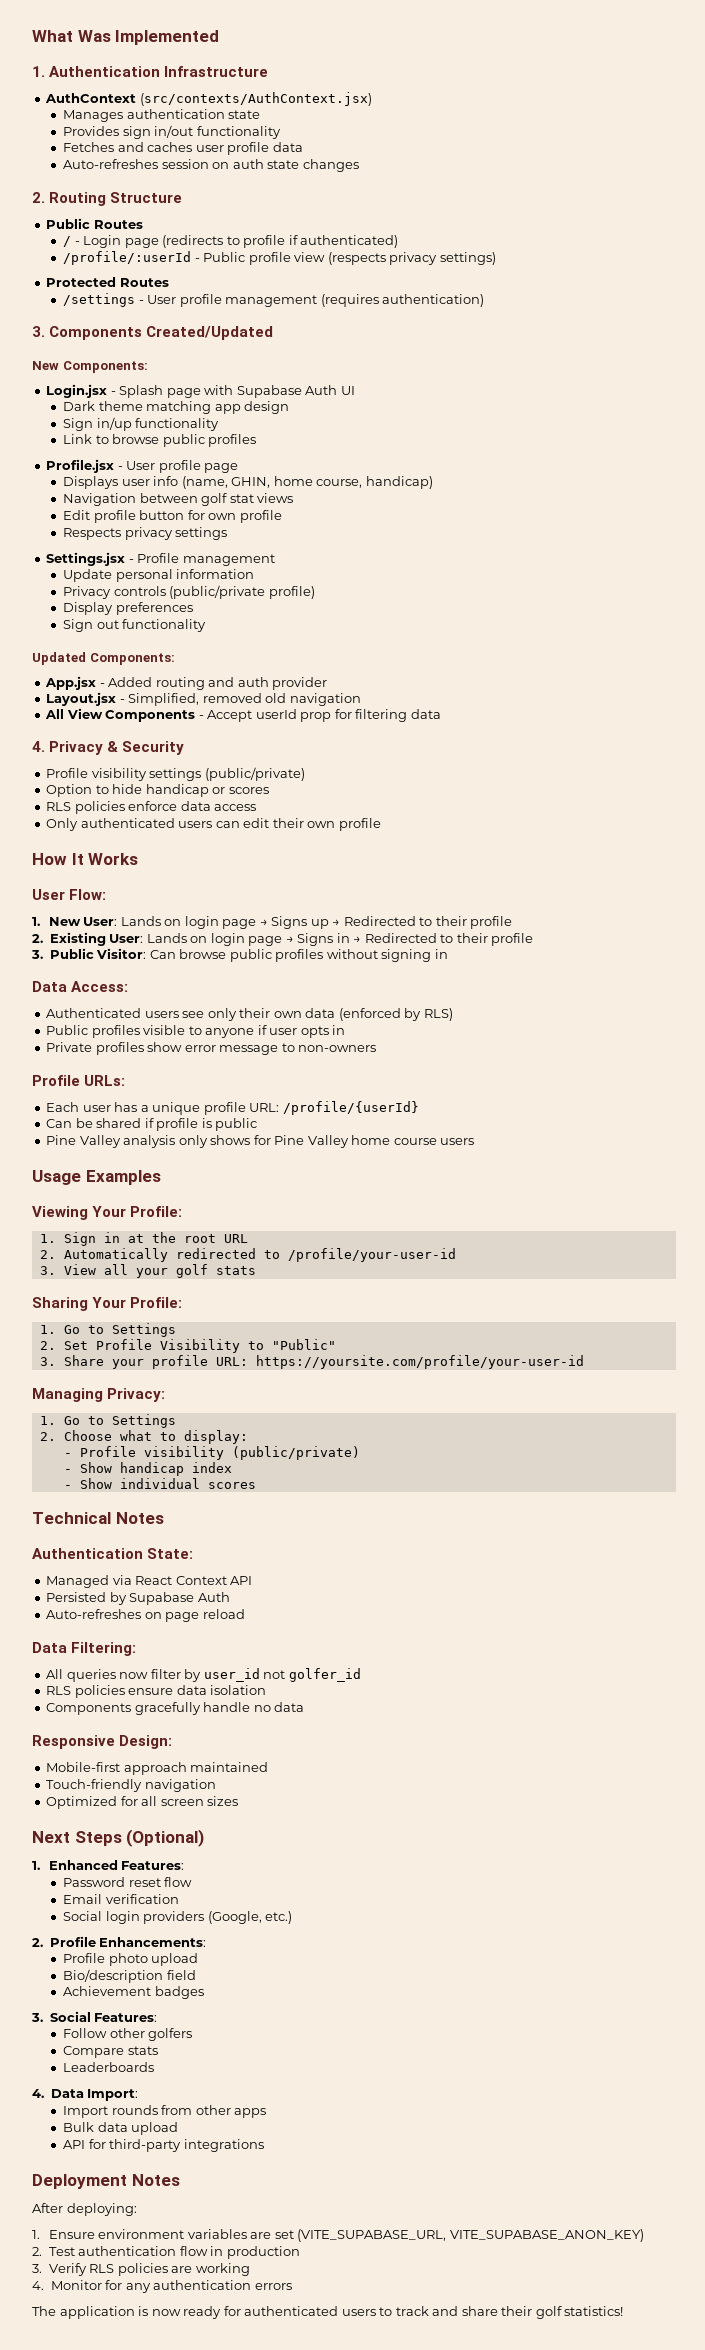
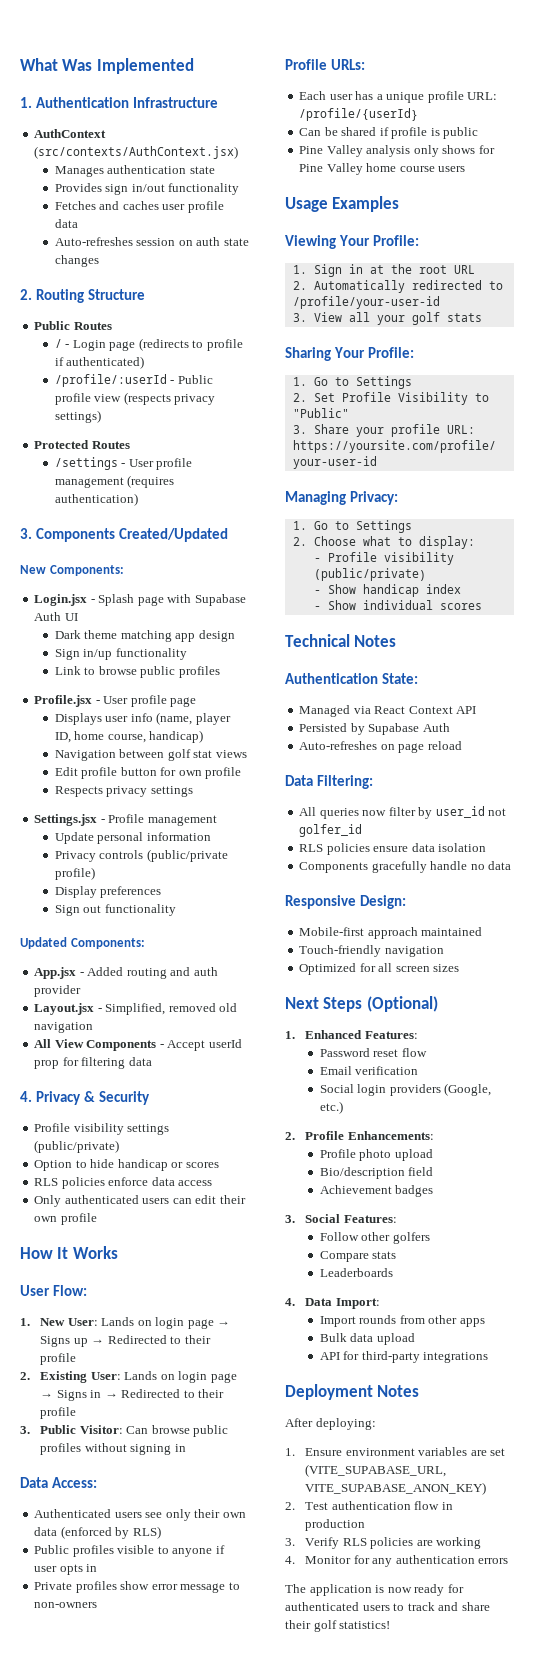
- Displays user info (name, GHIN, home course, handicap)
+ Displays user info (name, player ID, home course, handicap)

